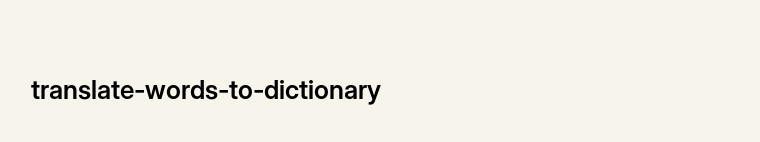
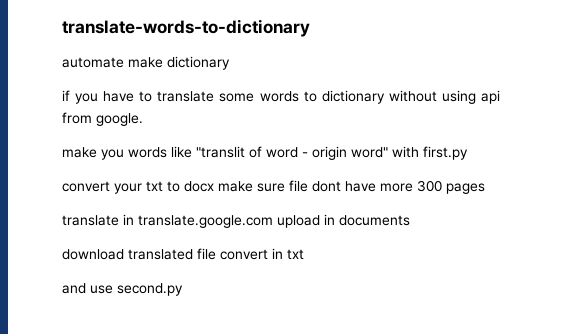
+ automate make dictionary
+ if you have to translate some words to dictionary without using api from google.
+ make you words like "translit of word - origin word" with first.py
+ convert your txt to docx make sure file dont have more 300 pages
+ translate in translate.google.com upload in documents
+ download translated file convert in txt
+ and use second.py

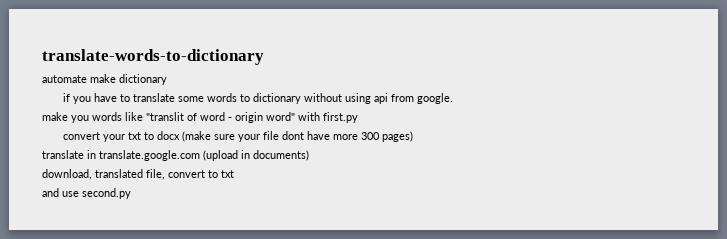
- convert your txt to docx make sure file dont have more 300 pages
+ convert your txt to docx (make sure your file dont have more 300 pages)
- translate in translate.google.com upload in documents
- download translated file convert in txt
+ translate in translate.google.com (upload in documents)
+ download, translated file, convert to txt

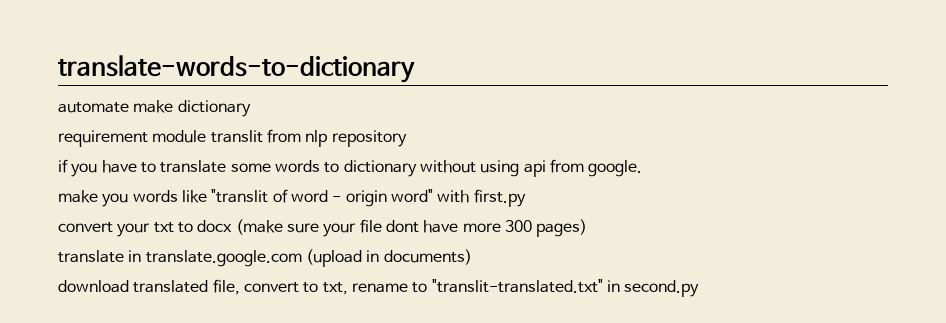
+ requirement module translit from nlp repository
- download, translated file, convert to txt
- and use second.py
+ download translated file, convert to txt, rename to "translit-translated.txt" in second.py

